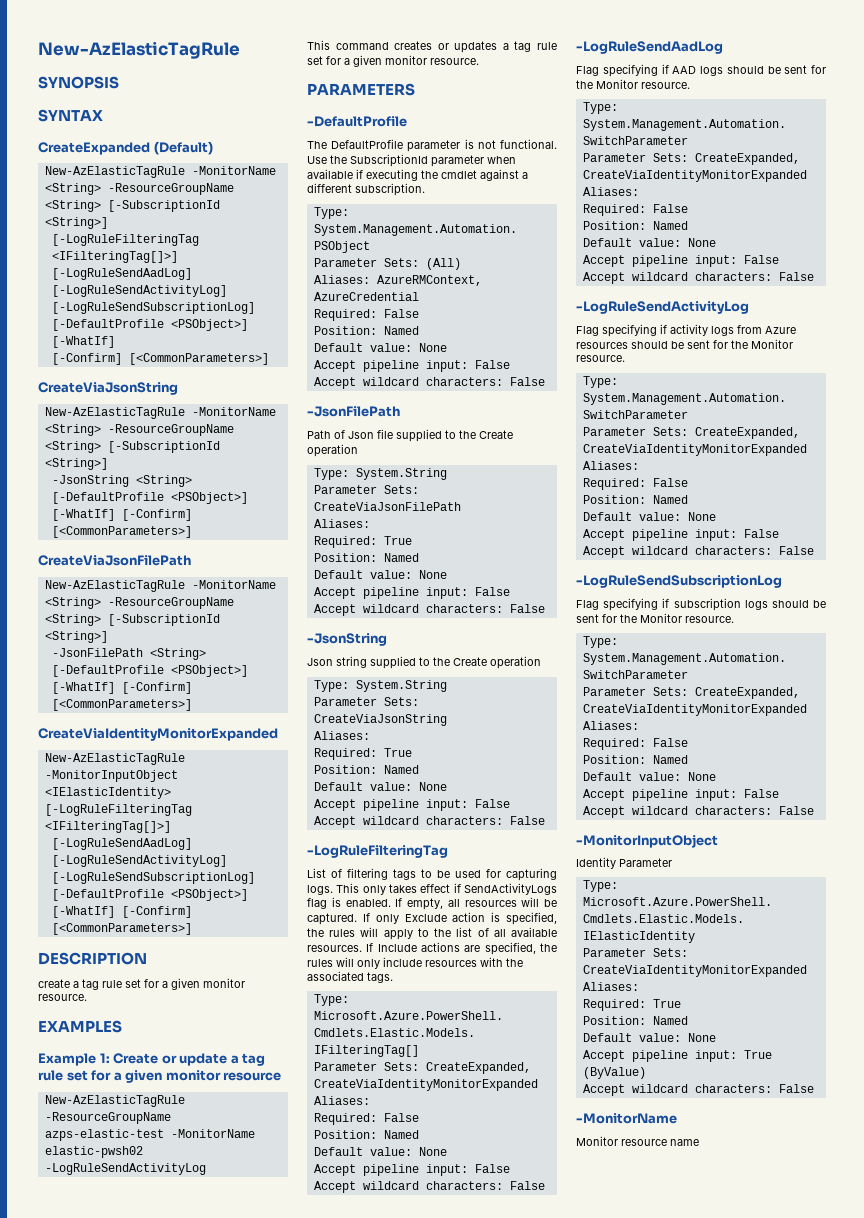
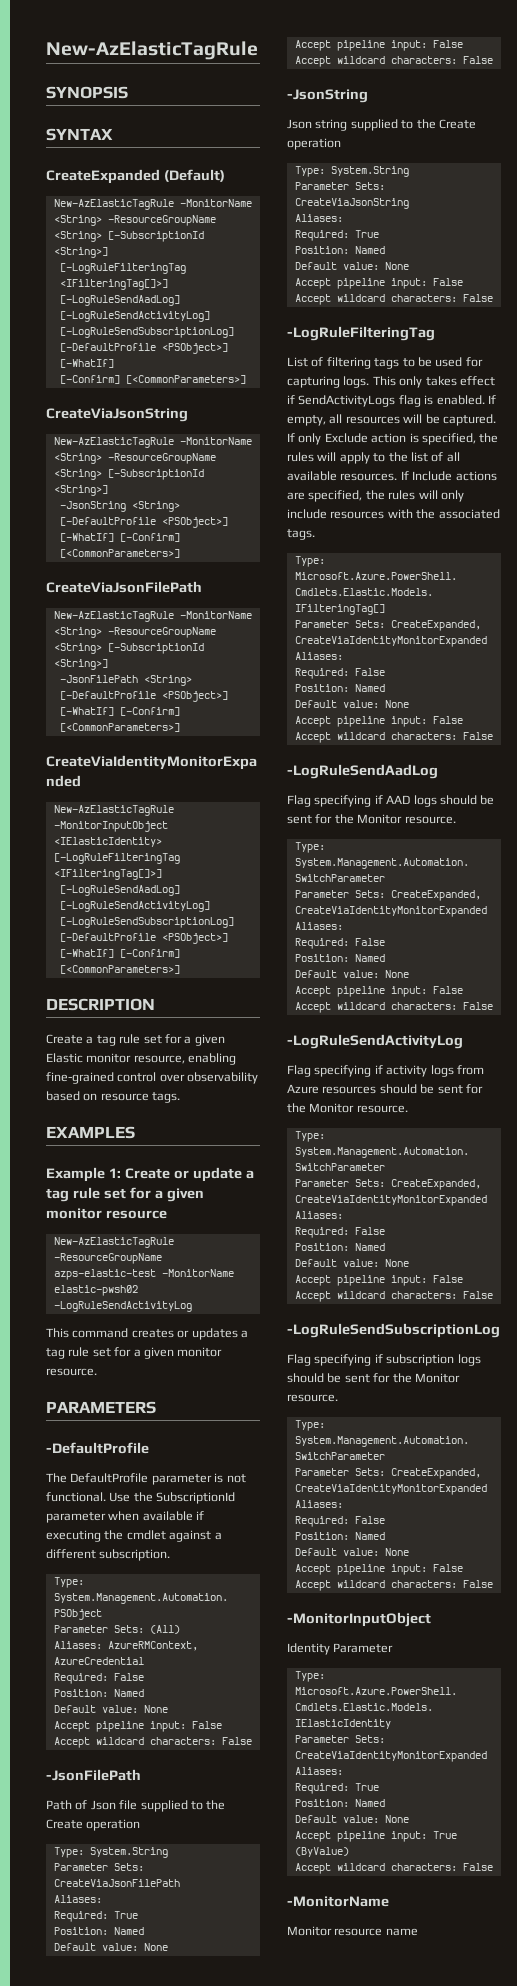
- create a tag rule set for a given monitor resource.
+ Create a tag rule set for a given Elastic monitor resource, enabling fine-grained control over observability based on resource tags.

